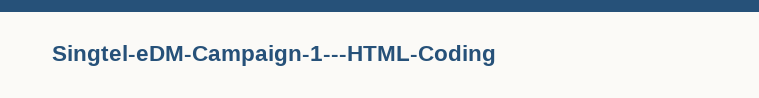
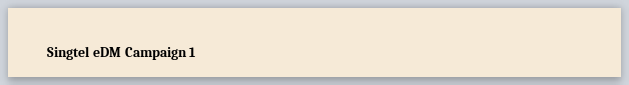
- Singtel-eDM-Campaign-1---HTML-Coding
+ Singtel eDM Campaign 1

